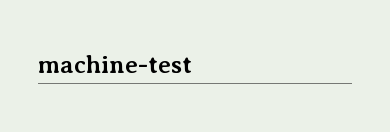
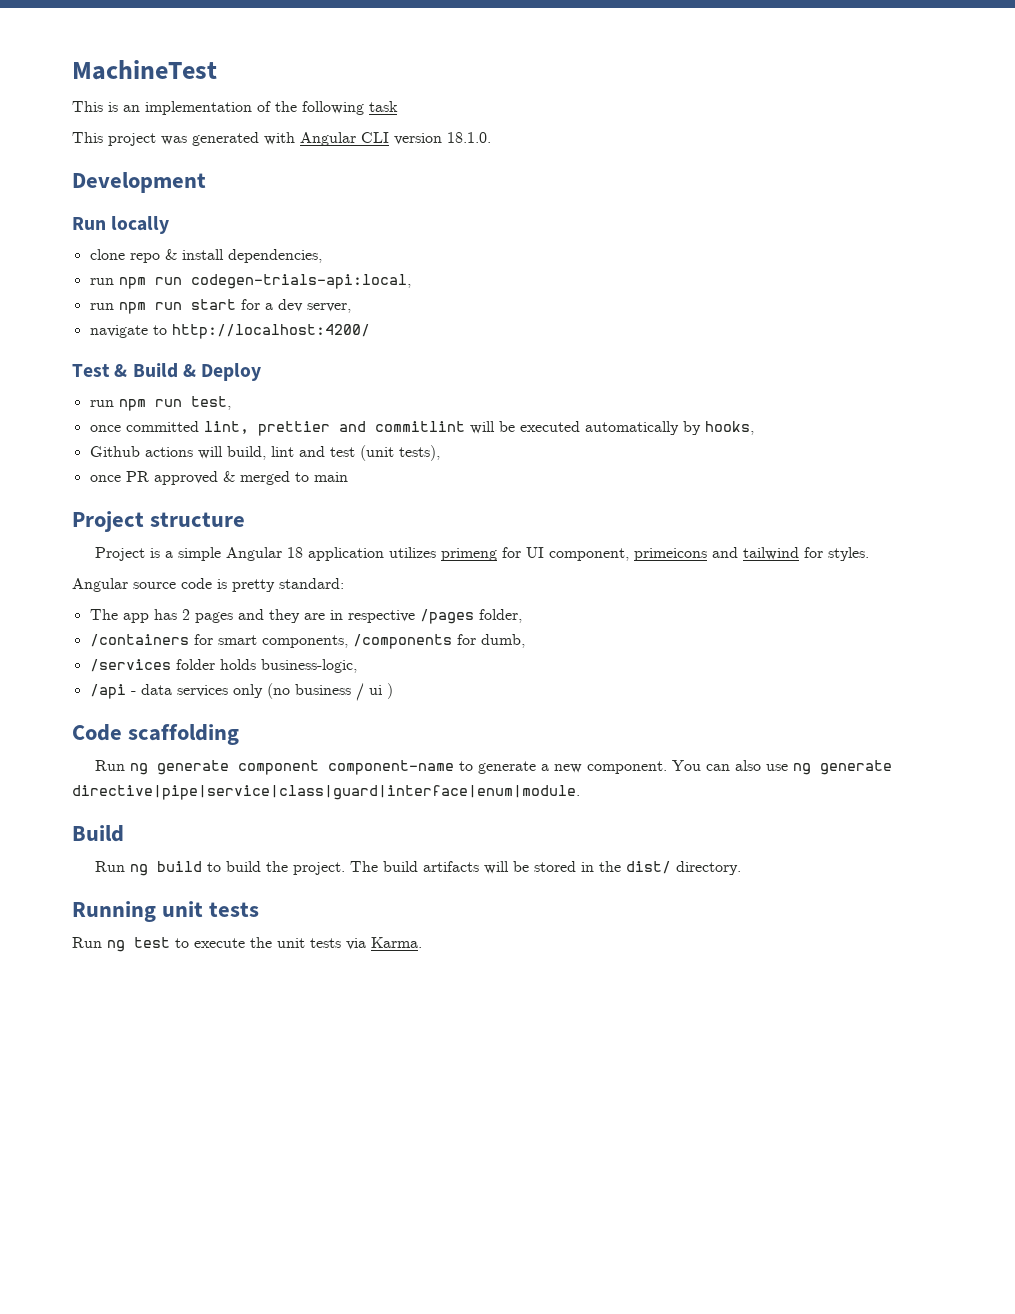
- machine-test
+ MachineTest
+ This is an implementation of the following task
+ This project was generated with Angular CLI version 18.1.0.
+ Development
+ Run locally
+ clone repo & install dependencies,
+ run npm run codegen-trials-api:local,
+ run npm run start for a dev server,
+ navigate to http://localhost:4200/
+ Test & Build & Deploy
+ run npm run test,
+ once committed lint, prettier and commitlint will be executed automatically by hooks,
+ Github actions will build, lint and test (unit tests),
+ once PR approved & merged to main
+ Project structure
+ Project is a simple Angular 18 application utilizes primeng for UI component, primeicons and tailwind for styles.
+ Angular source code is pretty standard:
+ The app has 2 pages and they are in respective /pages folder,
+ /containers for smart components, /components for dumb,
+ /services folder holds business-logic,
+ /api - data services only (no business / ui )
+ Code scaffolding
+ Run ng generate component component-name to generate a new component. You can also use ng generate directive|pipe|service|class|guard|interface|enum|module.
+ Build
+ Run ng build to build the project. The build artifacts will be stored in the dist/ directory.
+ Running unit tests
+ Run ng test to execute the unit tests via Karma.

